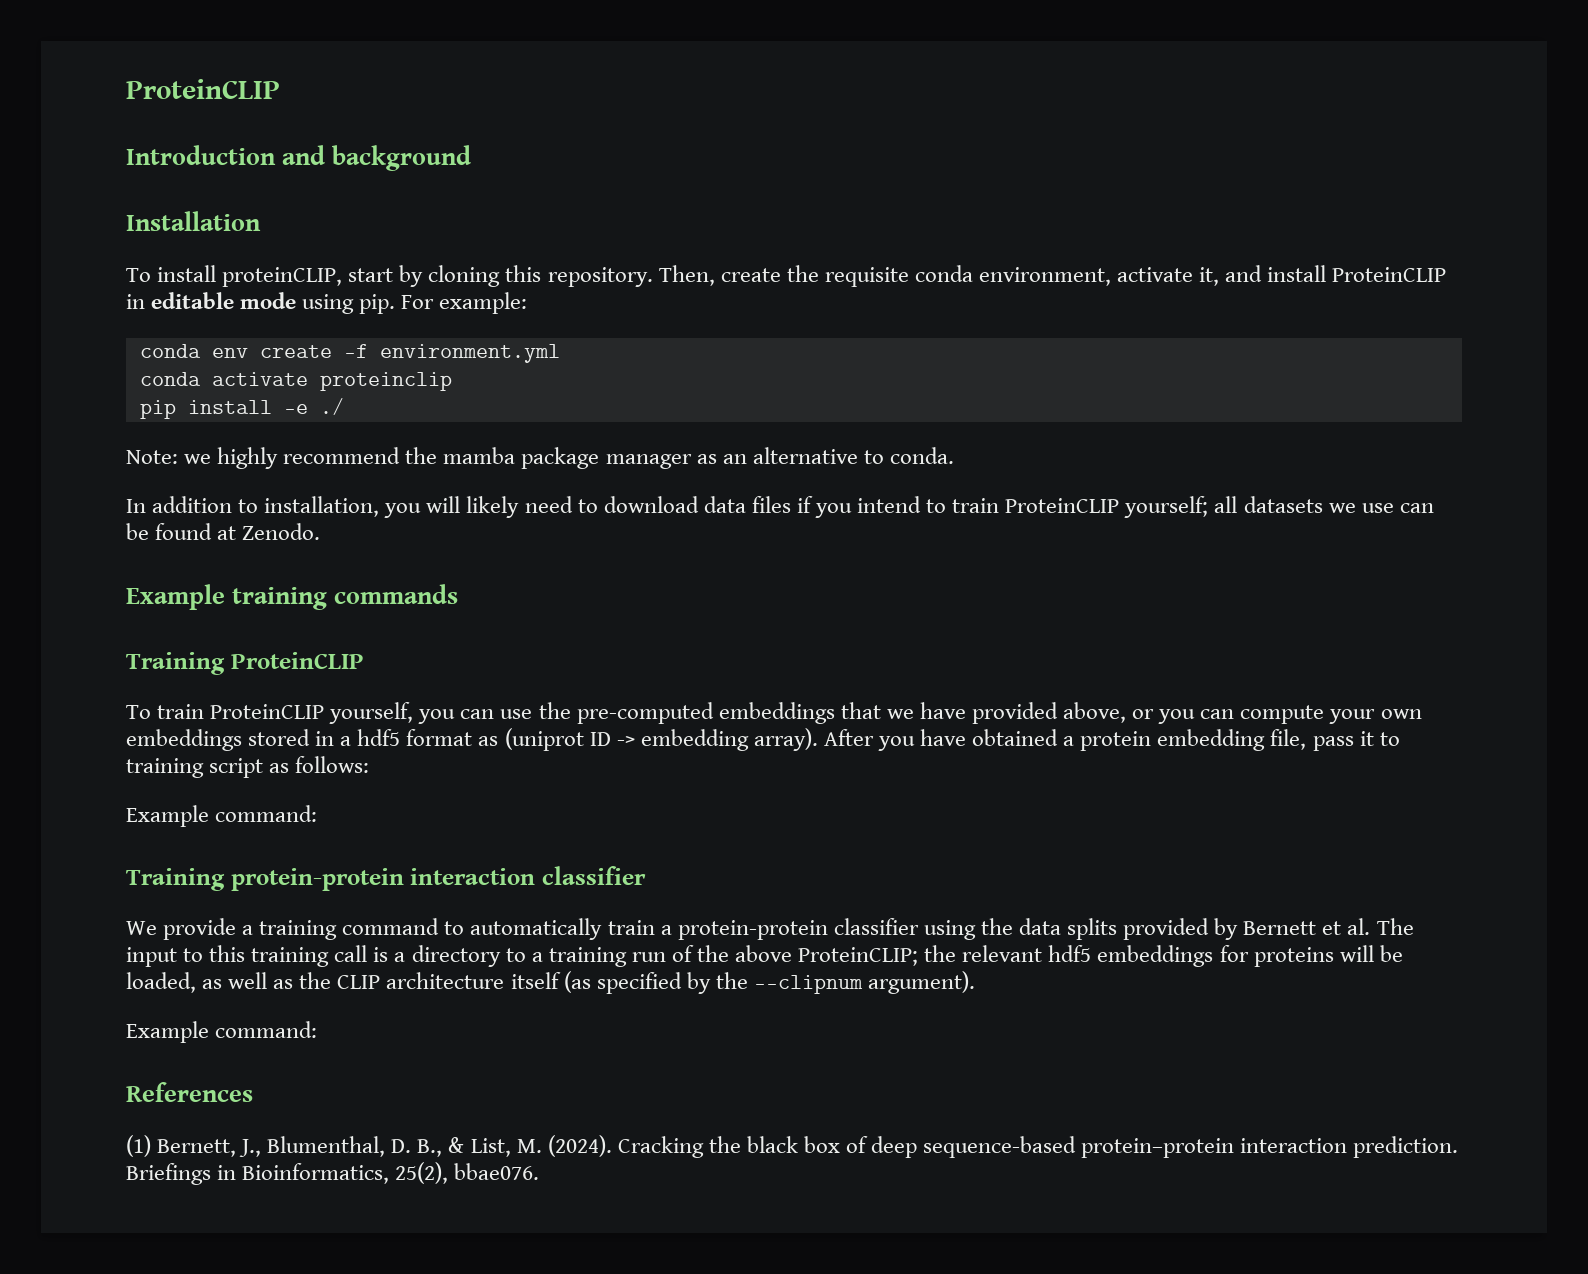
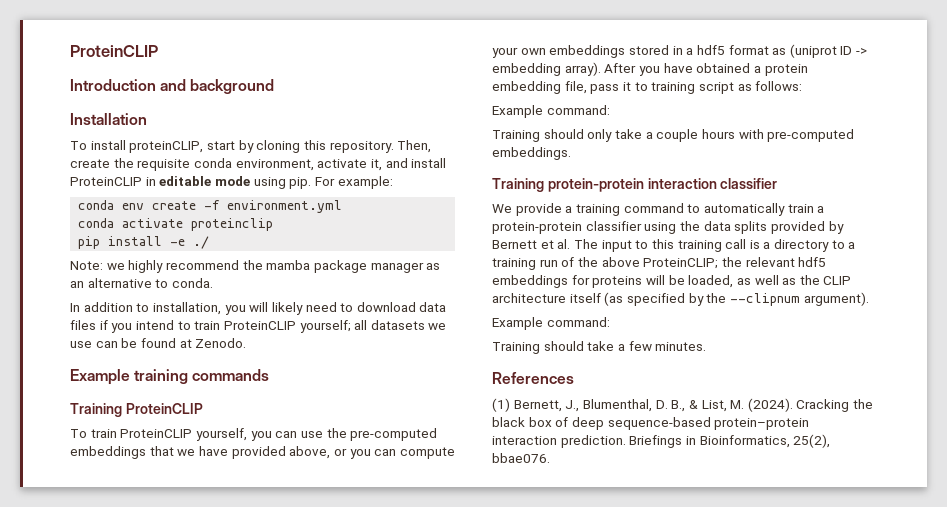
+ Training should only take a couple hours with pre-computed embeddings.
+ Training should take a few minutes.

